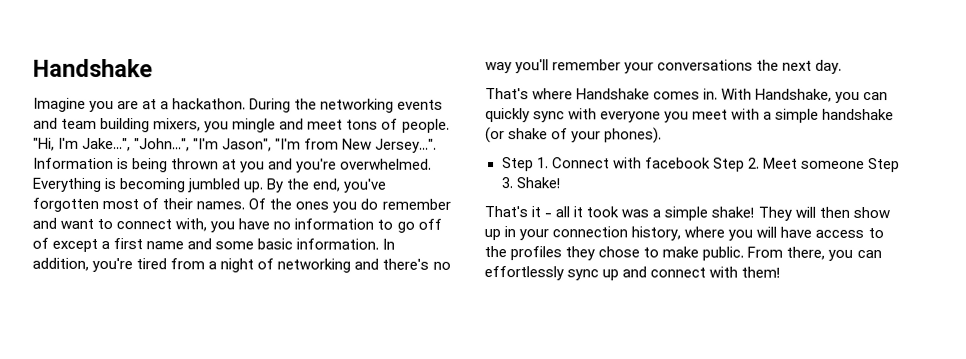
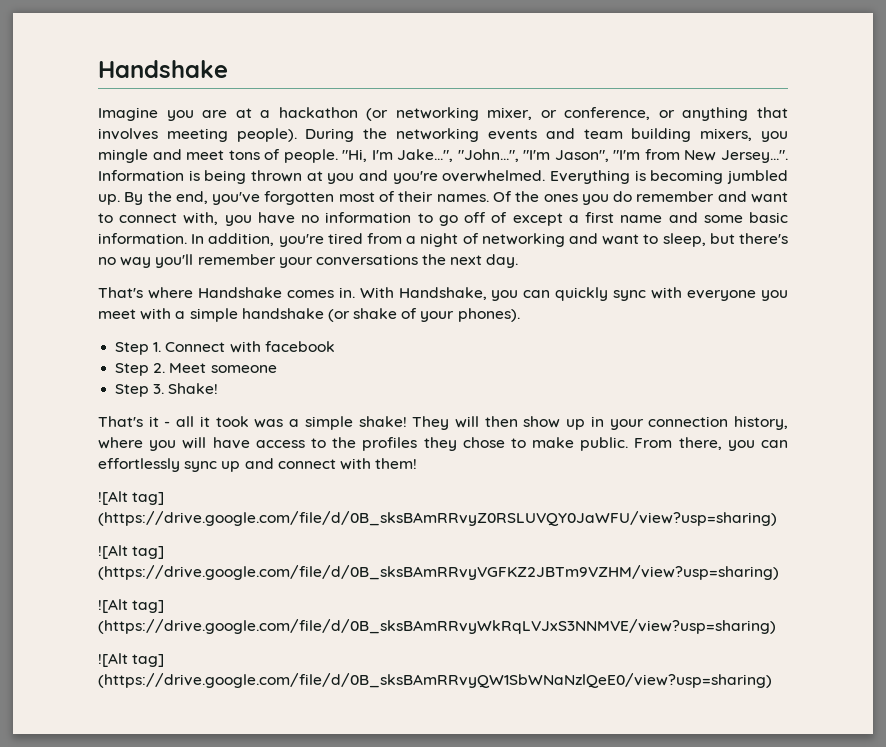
- Imagine you are at a hackathon.
+ Imagine you are at a hackathon (or networking mixer, or conference, or anything that involves meeting people).
- In addition, you're tired from a night of networking and there's no way you'll remember your conversations the next day.
+ In addition, you're tired from a night of networking and want to sleep, but there's no way you'll remember your conversations the next day.
- Step 1. Connect with facebook Step 2. Meet someone Step 3. Shake!
+ Step 1. Connect with facebook
+ Step 2. Meet someone
+ Step 3. Shake!
+ ![Alt tag] (https://drive.google.com/file/d/0B_sksBAmRRvyZ0RSLUVQY0JaWFU/view?usp=sharing)
+ ![Alt tag] (https://drive.google.com/file/d/0B_sksBAmRRvyVGFKZ2JBTm9VZHM/view?usp=sharing)
+ ![Alt tag] (https://drive.google.com/file/d/0B_sksBAmRRvyWkRqLVJxS3NNMVE/view?usp=sharing)
+ ![Alt tag] (https://drive.google.com/file/d/0B_sksBAmRRvyQW1SbWNaNzlQeE0/view?usp=sharing)

